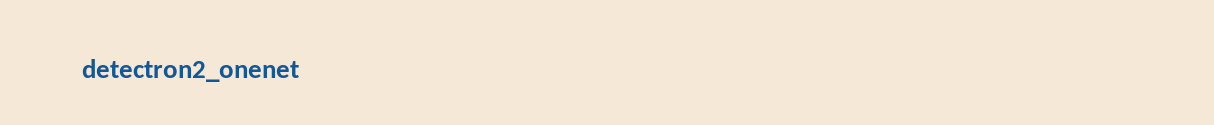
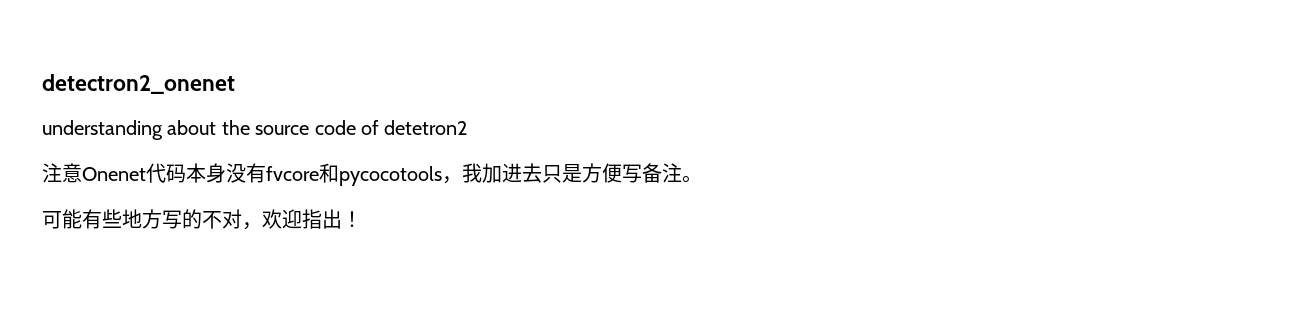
+ understanding about the source code of detetron2
+ 注意Onenet代码本身没有fvcore和pycocotools，我加进去只是方便写备注。
+ 可能有些地方写的不对，欢迎指出！

